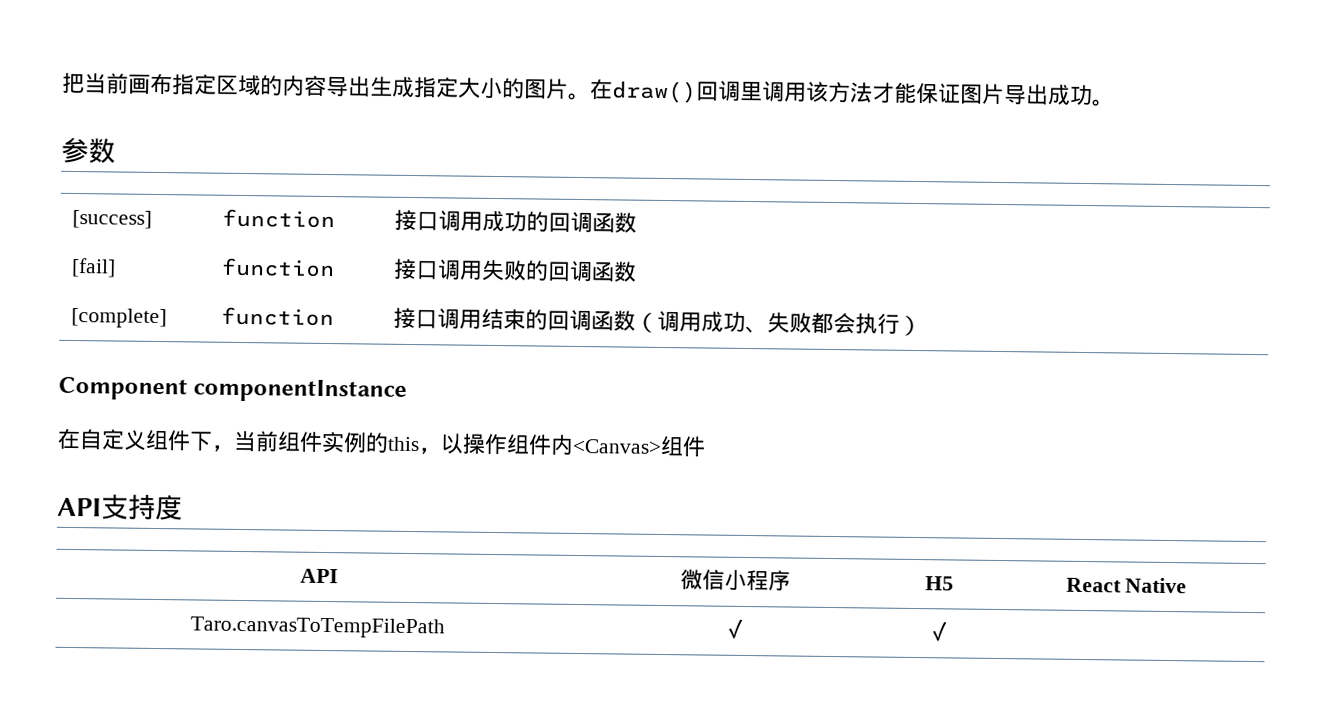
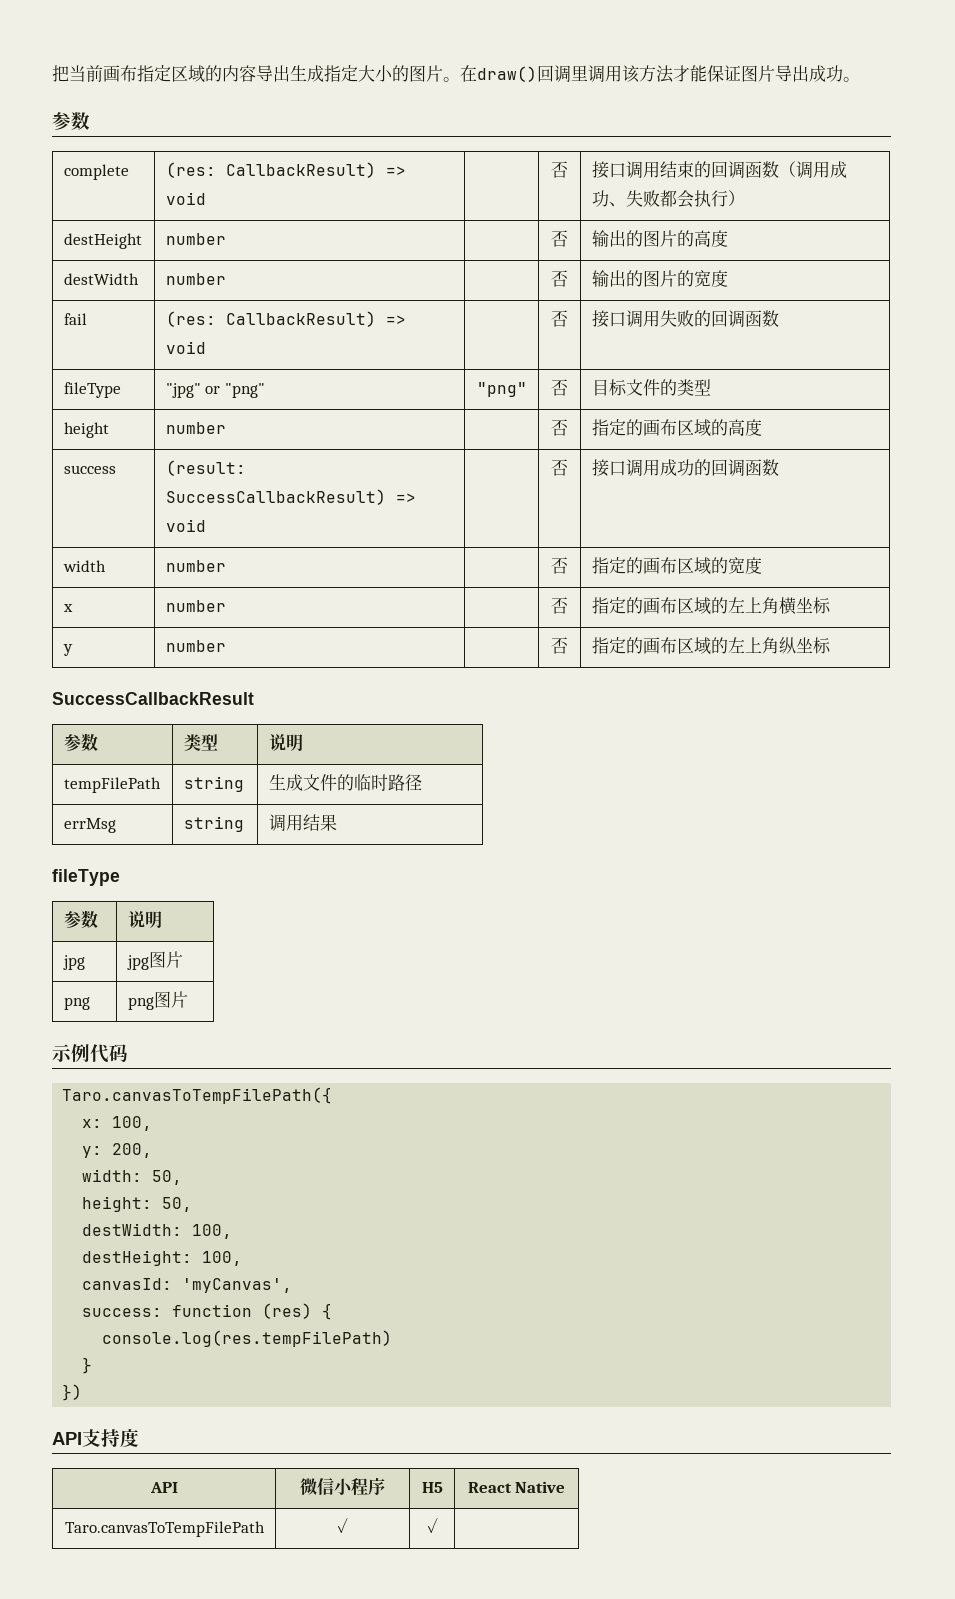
- [success] | function | 接口调用成功的回调函数
- [fail] | function | 接口调用失败的回调函数
- [complete] | function | 接口调用结束的回调函数（调用成功、失败都会执行）
+ complete | (res: CallbackResult) => void | | 否 | 接口调用结束的回调函数（调用成功、失败都会执行）
- Component componentInstance
- 在自定义组件下，当前组件实例的this，以操作组件内<Canvas>组件
+ destHeight | number | | 否 | 输出的图片的高度
+ destWidth | number | | 否 | 输出的图片的宽度
+ fail | (res: CallbackResult) => void | | 否 | 接口调用失败的回调函数
+ fileType | "jpg" or "png" | "png" | 否 | 目标文件的类型
+ height | number | | 否 | 指定的画布区域的高度
+ success | (result: SuccessCallbackResult) => void | | 否 | 接口调用成功的回调函数
+ width | number | | 否 | 指定的画布区域的宽度
+ x | number | | 否 | 指定的画布区域的左上角横坐标
+ y | number | | 否 | 指定的画布区域的左上角纵坐标
+ SuccessCallbackResult
+ 参数 | 类型 | 说明
+ tempFilePath | string | 生成文件的临时路径
+ errMsg | string | 调用结果
+ fileType
+ 参数 | 说明
+ jpg | jpg图片
+ png | png图片
+ 示例代码
+ Taro.canvasToTempFilePath({
+ x: 100,
+ y: 200,
+ width: 50,
+ height: 50,
+ destWidth: 100,
+ destHeight: 100,
+ canvasId: 'myCanvas',
+ success: function (res) {
+ console.log(res.tempFilePath)
+ }
+ })

